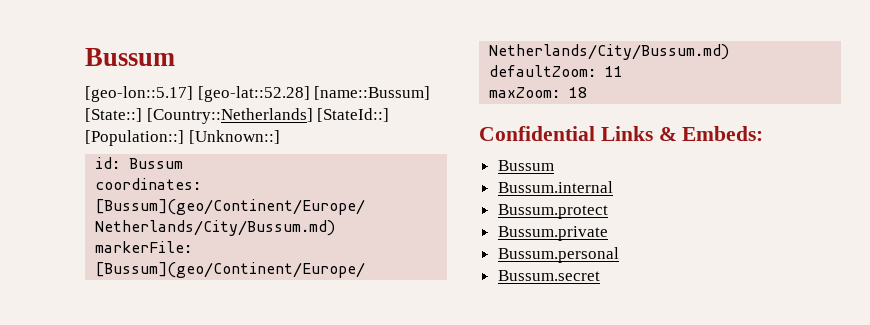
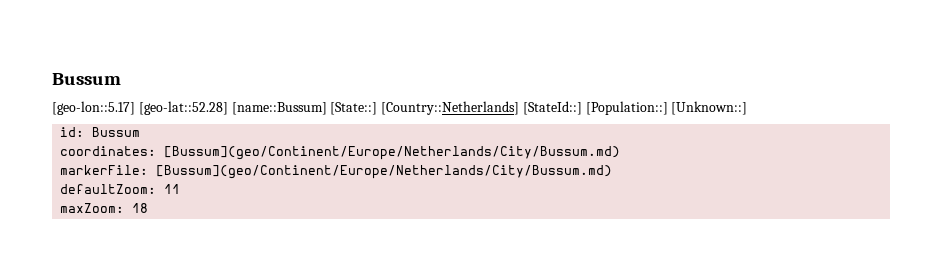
- Confidential Links & Embeds:
- Bussum
- Bussum.internal
- Bussum.protect
- Bussum.private
- Bussum.personal
- Bussum.secret

